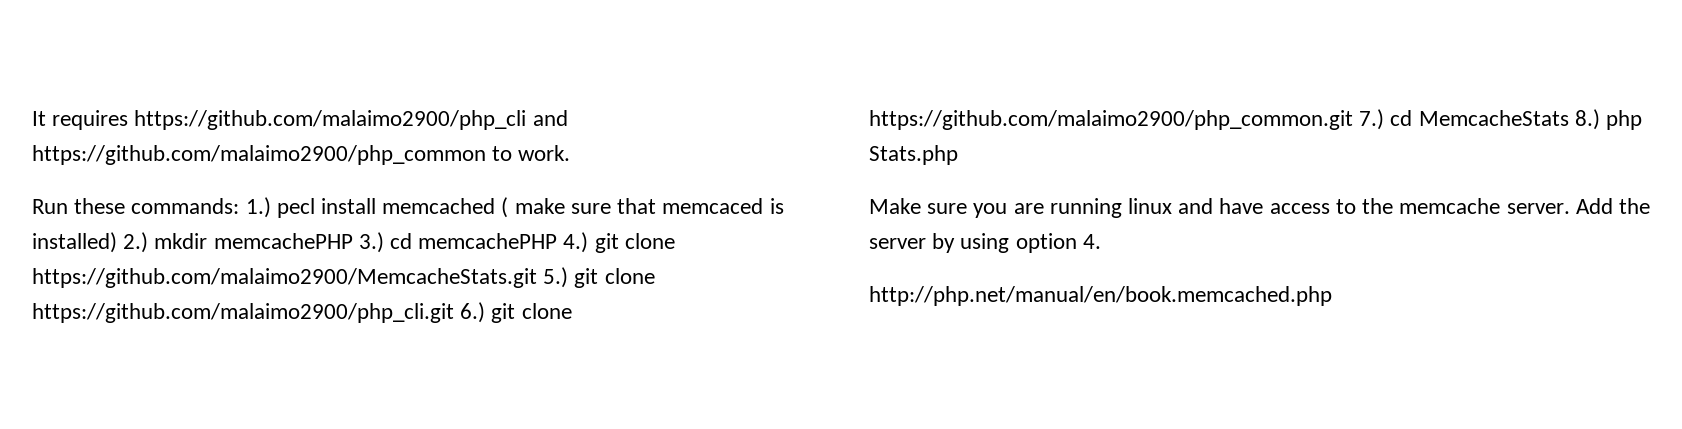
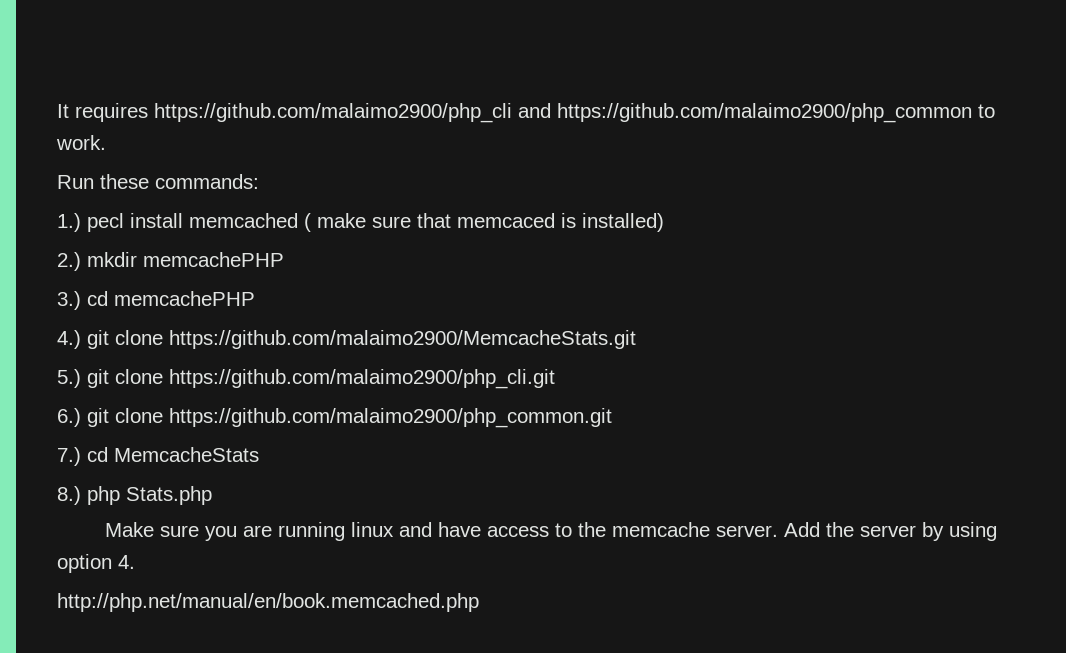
- Run these commands: 1.) pecl install memcached ( make sure that memcaced is installed) 2.) mkdir memcachePHP 3.) cd memcachePHP 4.) git clone https://github.com/malaimo2900/MemcacheStats.git 5.) git clone https://github.com/malaimo2900/php_cli.git 6.) git clone https://github.com/malaimo2900/php_common.git 7.) cd MemcacheStats 8.) php Stats.php
+ Run these commands:
+ 1.) pecl install memcached ( make sure that memcaced is installed)
+ 2.) mkdir memcachePHP
+ 3.) cd memcachePHP
+ 4.) git clone https://github.com/malaimo2900/MemcacheStats.git
+ 5.) git clone https://github.com/malaimo2900/php_cli.git
+ 6.) git clone https://github.com/malaimo2900/php_common.git
+ 7.) cd MemcacheStats
+ 8.) php Stats.php

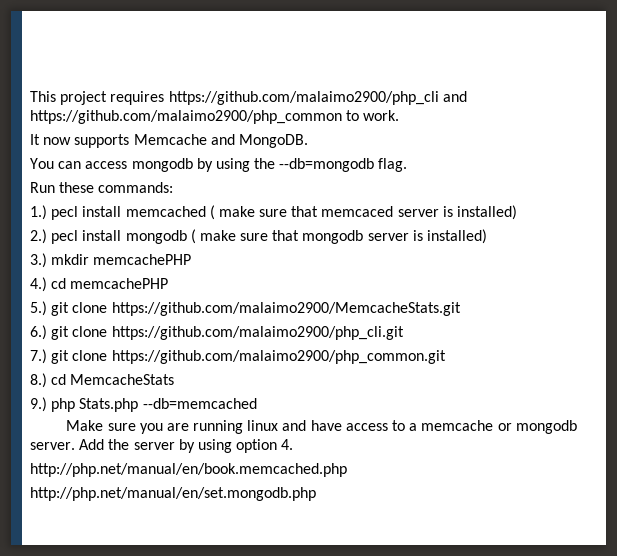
- It requires https://github.com/malaimo2900/php_cli and https://github.com/malaimo2900/php_common to work.
+ This project requires https://github.com/malaimo2900/php_cli and https://github.com/malaimo2900/php_common to work.
+ It now supports Memcache and MongoDB.
+ You can access mongodb by using the --db=mongodb flag.
- 1.) pecl install memcached ( make sure that memcaced is installed)
+ 1.) pecl install memcached ( make sure that memcaced server is installed)
- 2.) mkdir memcachePHP
+ 2.) pecl install mongodb ( make sure that mongodb server is installed)
+ 3.) mkdir memcachePHP
- 3.) cd memcachePHP
+ 4.) cd memcachePHP
- 4.) git clone https://github.com/malaimo2900/MemcacheStats.git
+ 5.) git clone https://github.com/malaimo2900/MemcacheStats.git
- 5.) git clone https://github.com/malaimo2900/php_cli.git
+ 6.) git clone https://github.com/malaimo2900/php_cli.git
- 6.) git clone https://github.com/malaimo2900/php_common.git
+ 7.) git clone https://github.com/malaimo2900/php_common.git
- 7.) cd MemcacheStats
+ 8.) cd MemcacheStats
- 8.) php Stats.php
+ 9.) php Stats.php --db=memcached
- Make sure you are running linux and have access to the memcache server.
+ Make sure you are running linux and have access to a memcache or mongodb server.
+ http://php.net/manual/en/set.mongodb.php

